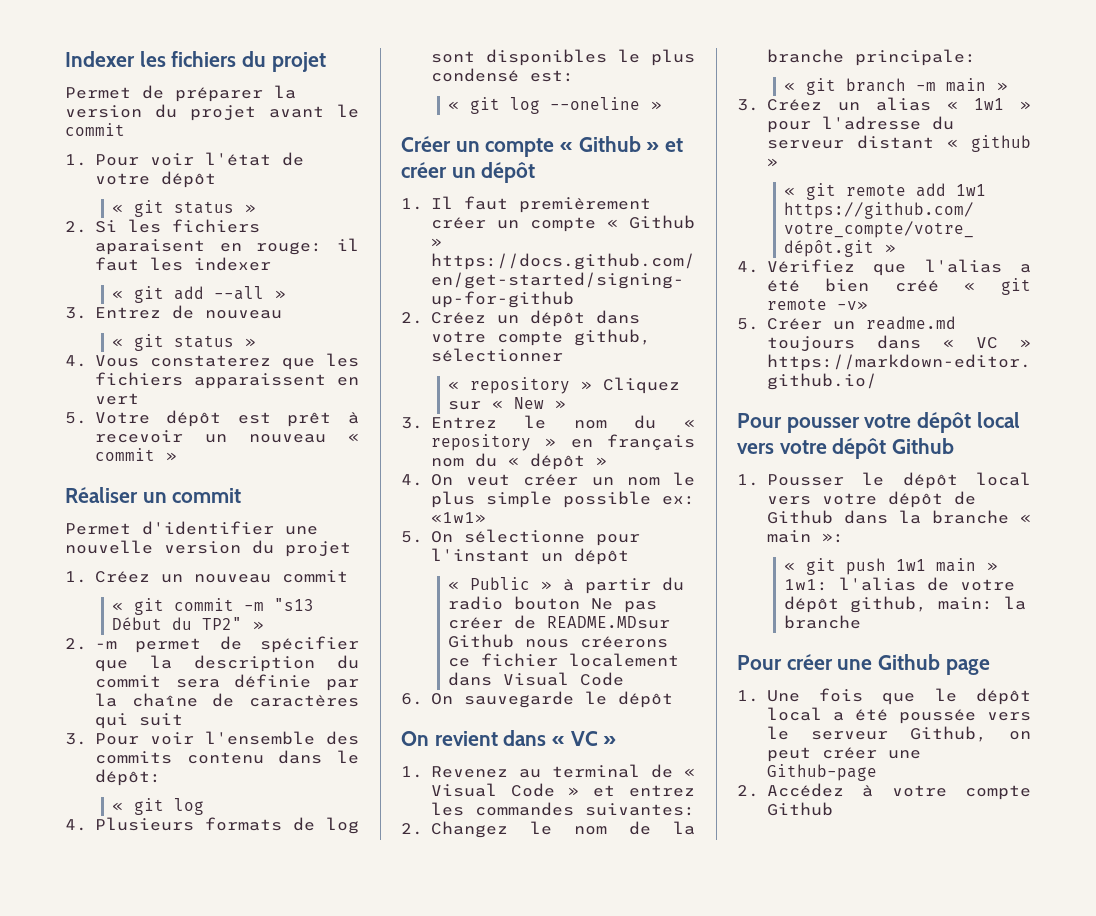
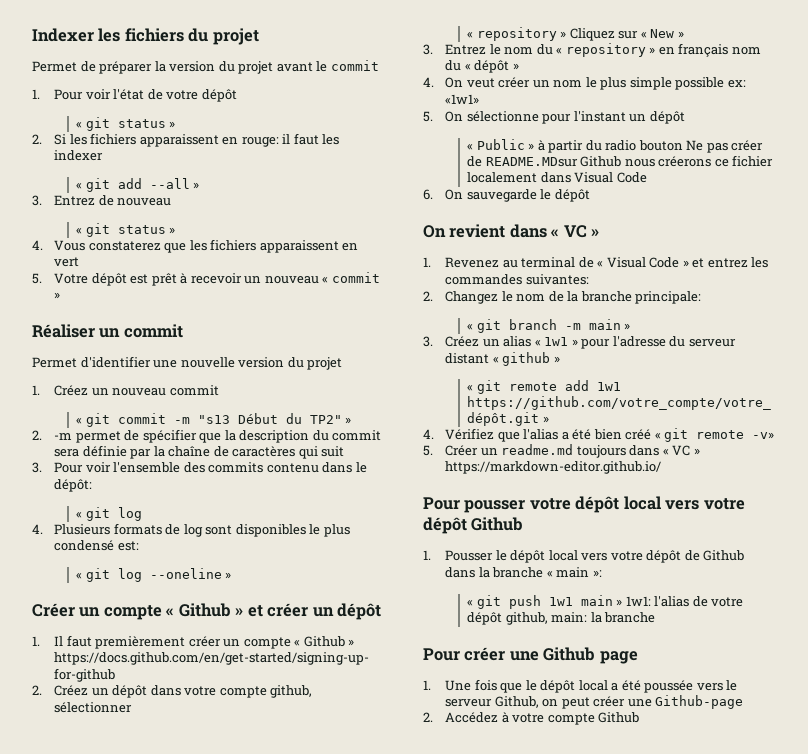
- 2. Si les fichiers aparaisent en rouge: il faut les indexer
+ 2. Si les fichiers apparaissent en rouge: il faut les indexer

